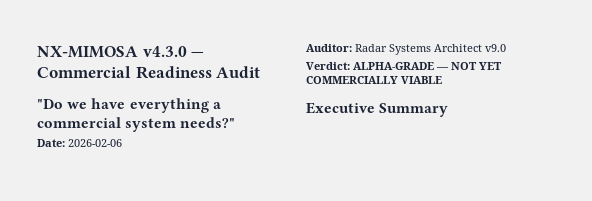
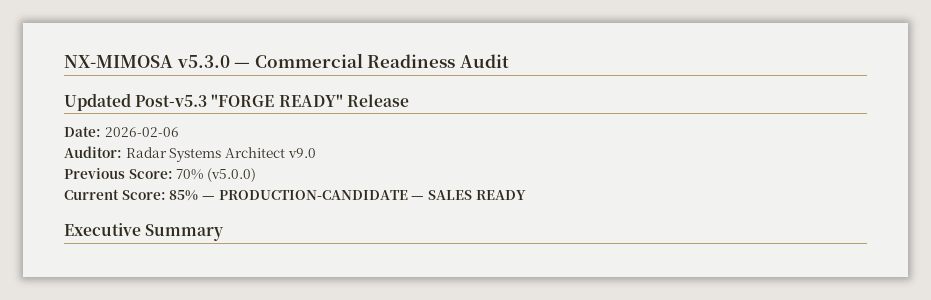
- NX-MIMOSA v4.3.0 — Commercial Readiness Audit
+ NX-MIMOSA v5.3.0 — Commercial Readiness Audit
- "Do we have everything a commercial system needs?"
+ Updated Post-v5.3 "FORGE READY" Release
- Verdict: ALPHA-GRADE — NOT YET COMMERCIALLY VIABLE
+ Previous Score: 70% (v5.0.0)
+ Current Score: 85% — PRODUCTION-CANDIDATE — SALES READY

